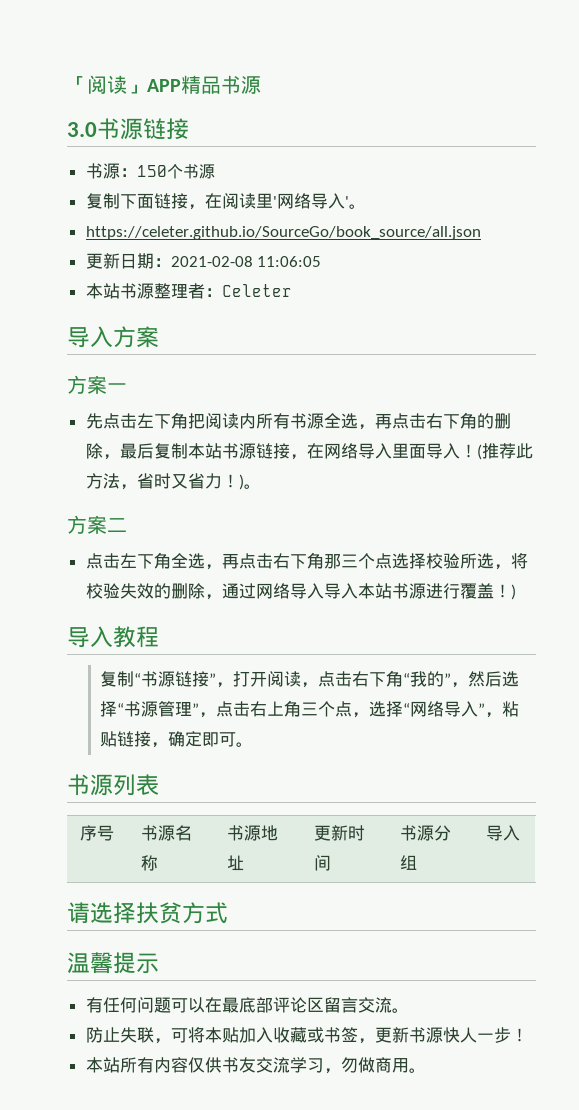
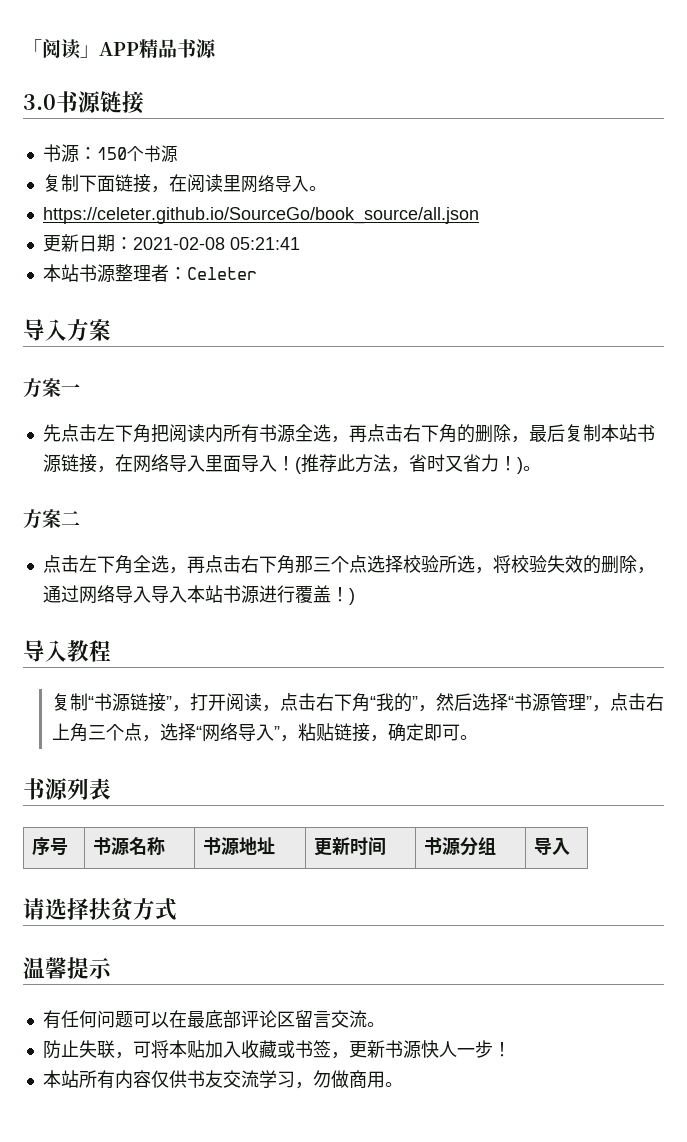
- 复制下面链接，在阅读里'网络导入'。
+ 复制下面链接，在阅读里网络导入。
- 更新日期：2021-02-08 11:06:05
+ 更新日期：2021-02-08 05:21:41

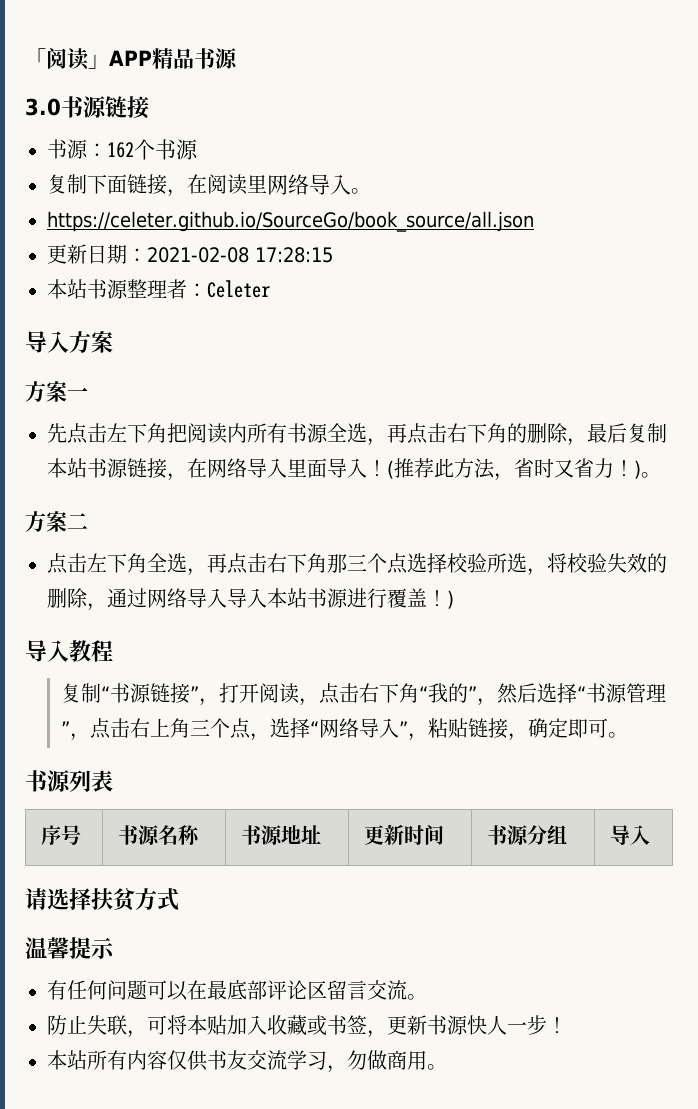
- 书源：150个书源
+ 书源：162个书源
- 更新日期：2021-02-08 05:21:41
+ 更新日期：2021-02-08 17:28:15

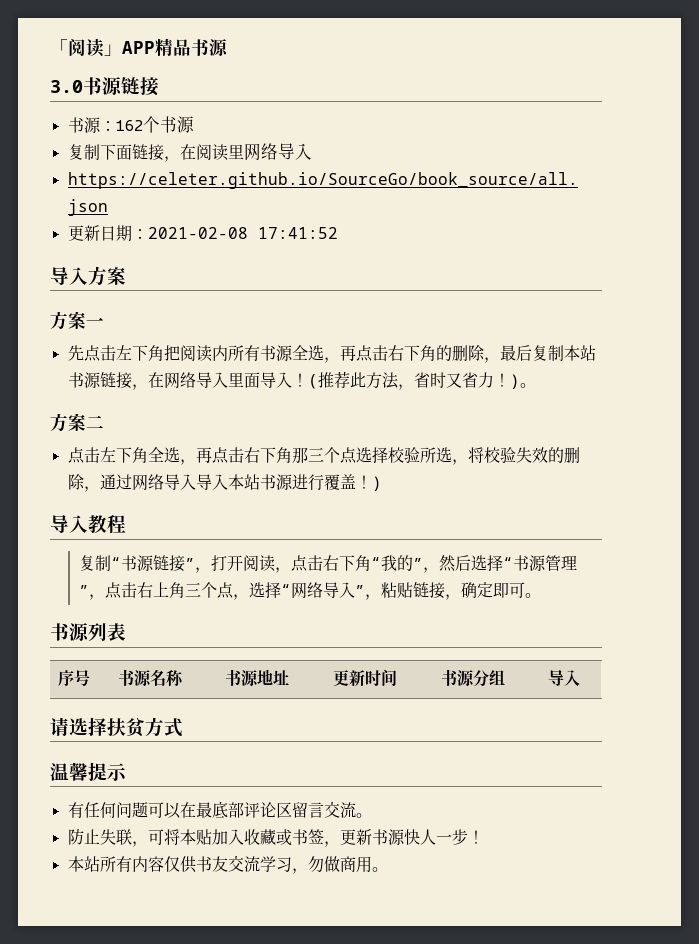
- 复制下面链接，在阅读里网络导入。
+ 复制下面链接，在阅读里网络导入
- 更新日期：2021-02-08 17:28:15
- 本站书源整理者：Celeter
+ 更新日期：2021-02-08 17:41:52

